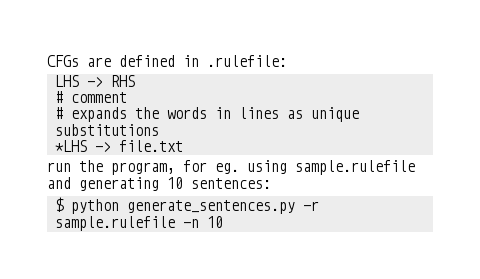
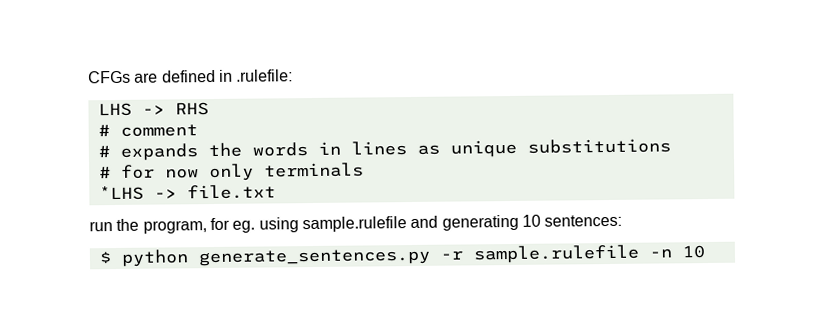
+ # for now only terminals

